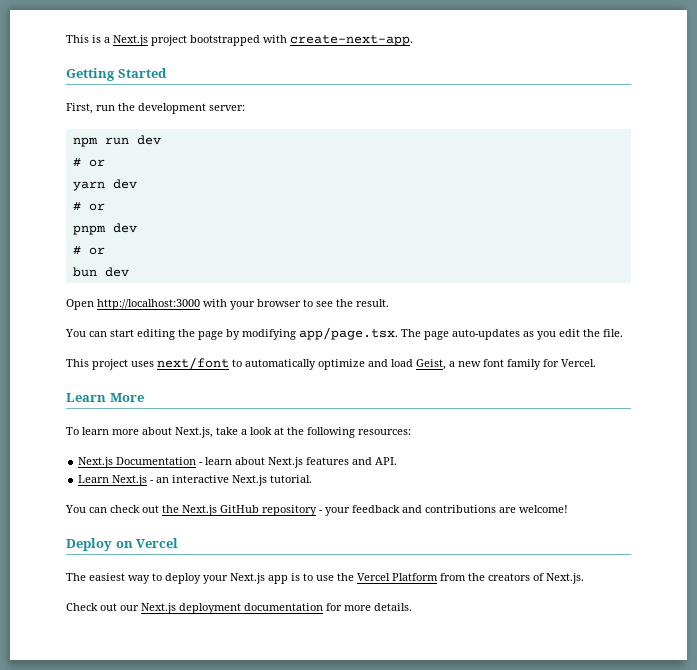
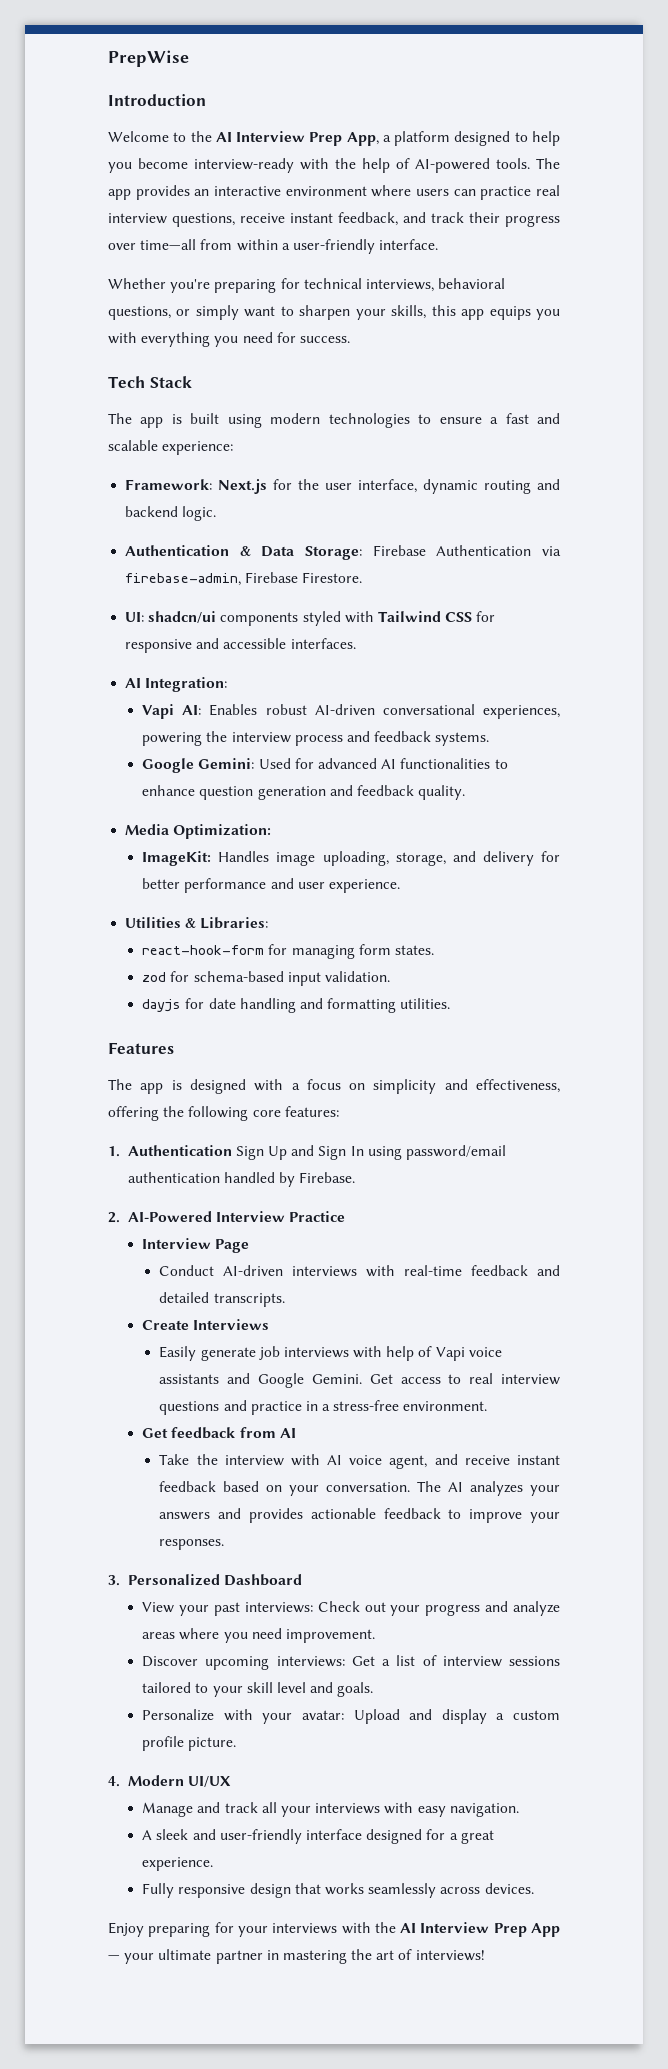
- This is a Next.js project bootstrapped with create-next-app.
- Getting Started
- First, run the development server:
- npm run dev
- # or
- yarn dev
- # or
- pnpm dev
- # or
- bun dev
- Open http://localhost:3000 with your browser to see the result.
- You can start editing the page by modifying app/page.tsx. The page auto-updates as you edit the file.
- This project uses next/font to automatically optimize and load Geist, a new font family for Vercel.
- Learn More
- To learn more about Next.js, take a look at the following resources:
- Next.js Documentation - learn about Next.js features and API.
- Learn Next.js - an interactive Next.js tutorial.
- You can check out the Next.js GitHub repository - your feedback and contributions are welcome!
- Deploy on Vercel
- The easiest way to deploy your Next.js app is to use the Vercel Platform from the creators of Next.js.
- Check out our Next.js deployment documentation for more details.
+ PrepWise
+ Introduction
+ Welcome to the AI Interview Prep App, a platform designed to help you become interview-ready with the help of AI-powered tools. The app provides an interactive environment where users can practice real interview questions, receive instant feedback, and track their progress over time—all from within a user-friendly interface.
+ Whether you're preparing for technical interviews, behavioral questions, or simply want to sharpen your skills, this app equips you with everything you need for success.
+ Tech Stack
+ The app is built using modern technologies to ensure a fast and scalable experience:
+ Framework: Next.js for the user interface, dynamic routing and backend logic.
+ Authentication & Data Storage: Firebase Authentication via firebase-admin, Firebase Firestore.
+ UI: shadcn/ui components styled with Tailwind CSS for responsive and accessible interfaces.
+ AI Integration:
+ Vapi AI: Enables robust AI-driven conversational experiences, powering the interview process and feedback systems.
+ Google Gemini: Used for advanced AI functionalities to enhance question generation and feedback quality.
+ Media Optimization:
+ ImageKit: Handles image uploading, storage, and delivery for better performance and user experience.
+ Utilities & Libraries:
+ react-hook-form for managing form states.
+ zod for schema-based input validation.
+ dayjs for date handling and formatting utilities.
+ Features
+ The app is designed with a focus on simplicity and effectiveness, offering the following core features:
+ 1. Authentication Sign Up and Sign In using password/email authentication handled by Firebase.
+ 2. AI-Powered Interview Practice
+ Interview Page
+ Conduct AI-driven interviews with real-time feedback and detailed transcripts.
+ Create Interviews
+ Easily generate job interviews with help of Vapi voice assistants and Google Gemini. Get access to real interview questions and practice in a stress-free environment.
+ Get feedback from AI
+ Take the interview with AI voice agent, and receive instant feedback based on your conversation. The AI analyzes your answers and provides actionable feedback to improve your responses.
+ 3. Personalized Dashboard
+ View your past interviews: Check out your progress and analyze areas where you need improvement.
+ Discover upcoming interviews: Get a list of interview sessions tailored to your skill level and goals.
+ Personalize with your avatar: Upload and display a custom profile picture.
+ 4. Modern UI/UX
+ Manage and track all your interviews with easy navigation.
+ A sleek and user-friendly interface designed for a great experience.
+ Fully responsive design that works seamlessly across devices.
+ Enjoy preparing for your interviews with the AI Interview Prep App — your ultimate partner in mastering the art of interviews!

